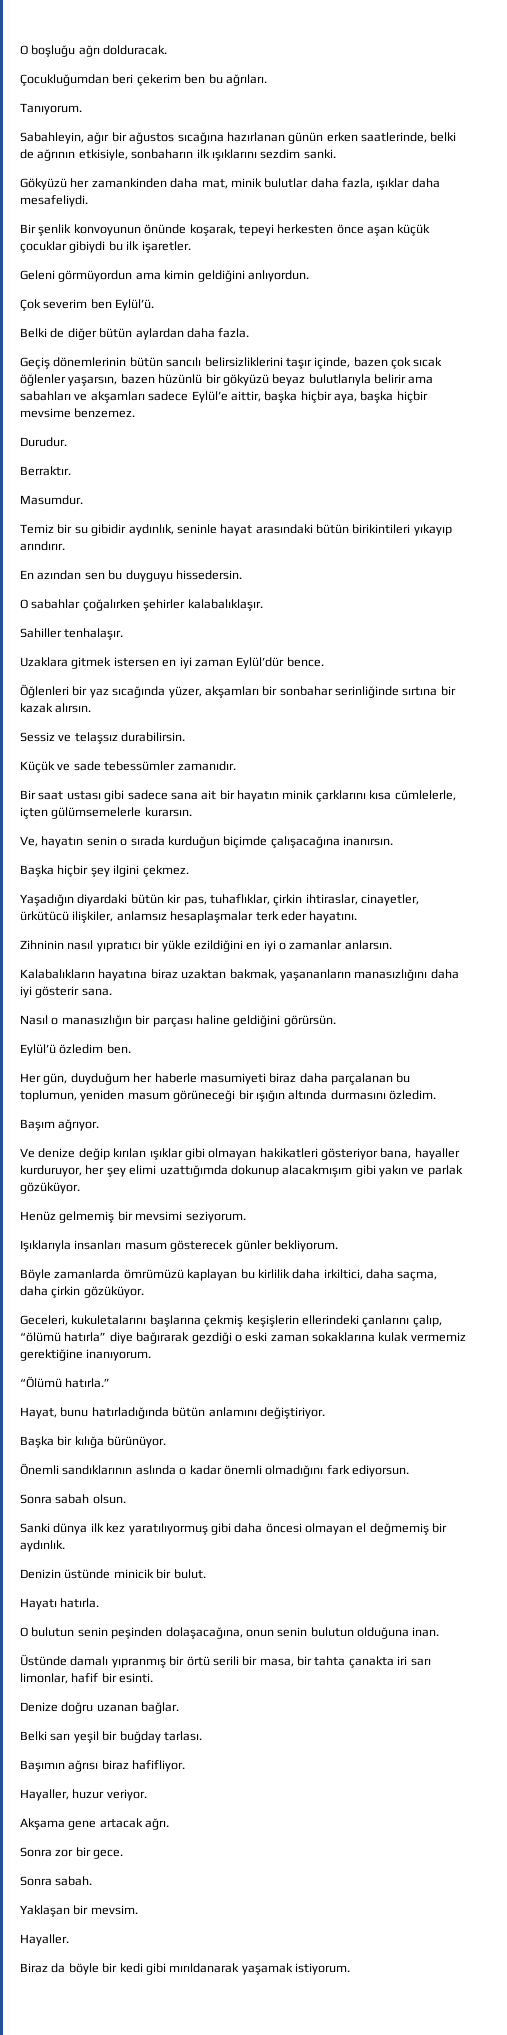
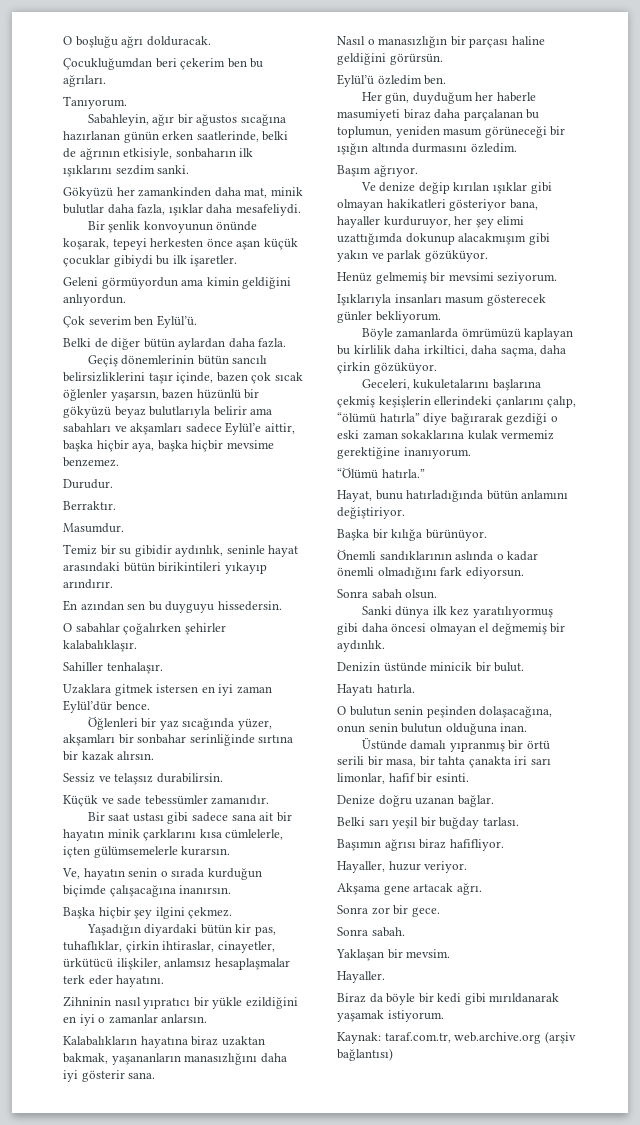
+ Kaynak: taraf.com.tr, web.archive.org (arşiv bağlantısı)

